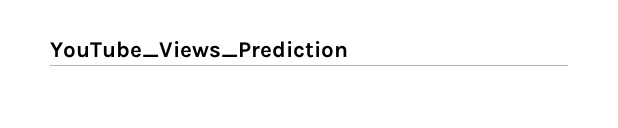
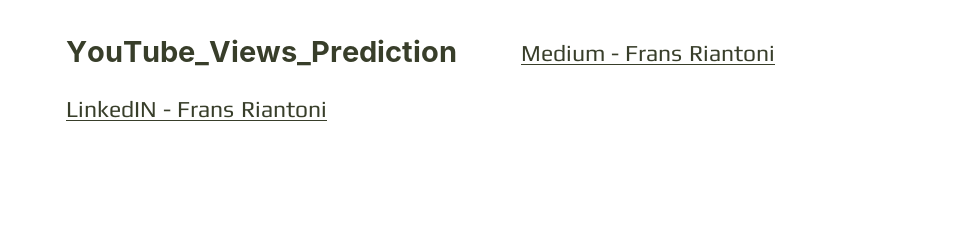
+ LinkedIN - Frans Riantoni
+ Medium - Frans Riantoni

